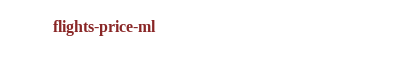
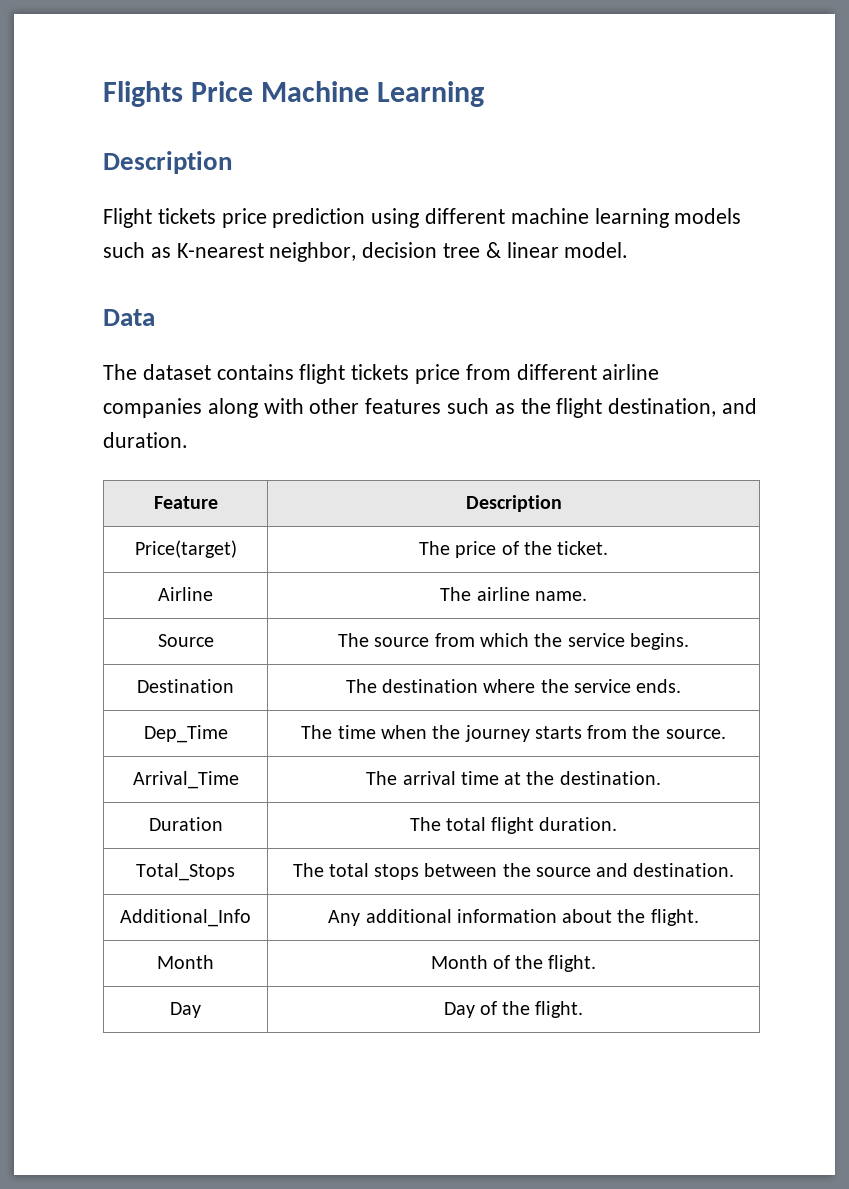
- flights-price-ml
+ Flights Price Machine Learning
+ Description
+ Flight tickets price prediction using different machine learning models such as K-nearest neighbor, decision tree & linear model.
+ Data
+ The dataset contains flight tickets price from different airline companies along with other features such as the flight destination, and duration.
+ Feature | Description
+ Price(target) | The price of the ticket.
+ Airline | The airline name.
+ Source | The source from which the service begins.
+ Destination | The destination where the service ends.
+ Dep_Time | The time when the journey starts from the source.
+ Arrival_Time | The arrival time at the destination.
+ Duration | The total flight duration.
+ Total_Stops | The total stops between the source and destination.
+ Additional_Info | Any additional information about the flight.
+ Month | Month of the flight.
+ Day | Day of the flight.

